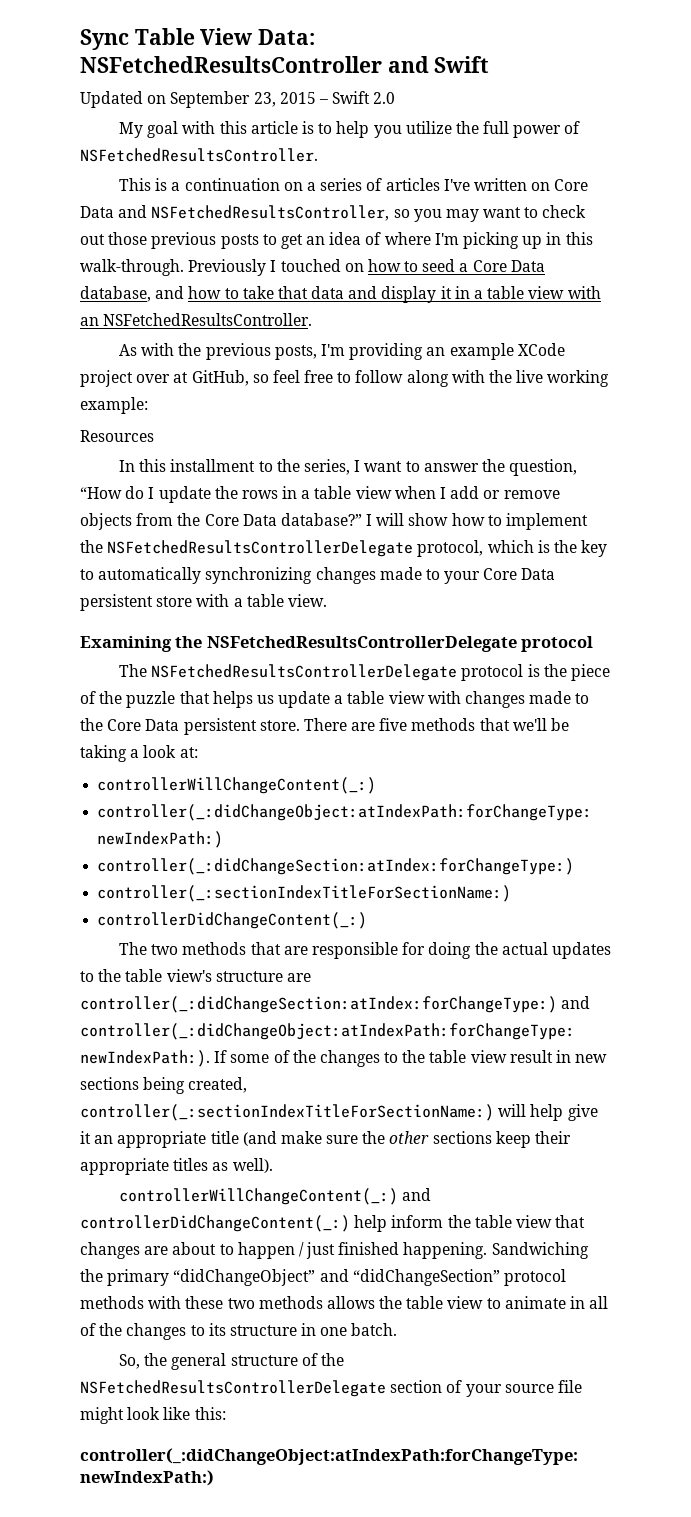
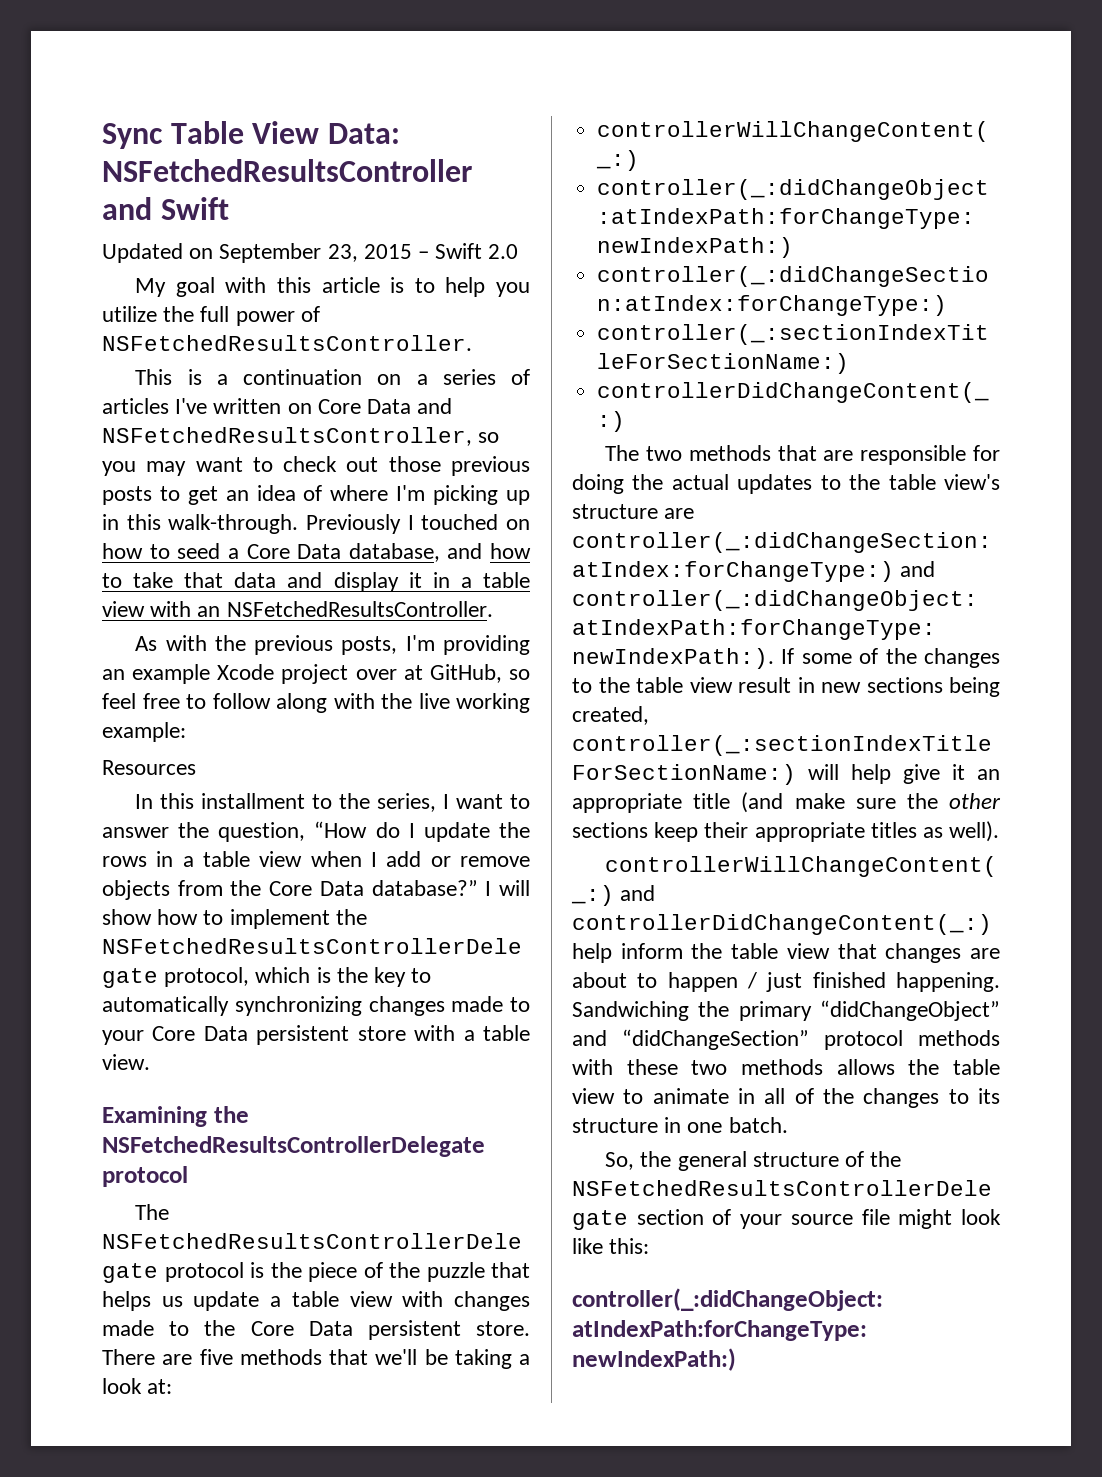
- As with the previous posts, I'm providing an example XCode project over at GitHub, so feel free to follow along with the live working example:
+ As with the previous posts, I'm providing an example Xcode project over at GitHub, so feel free to follow along with the live working example:

